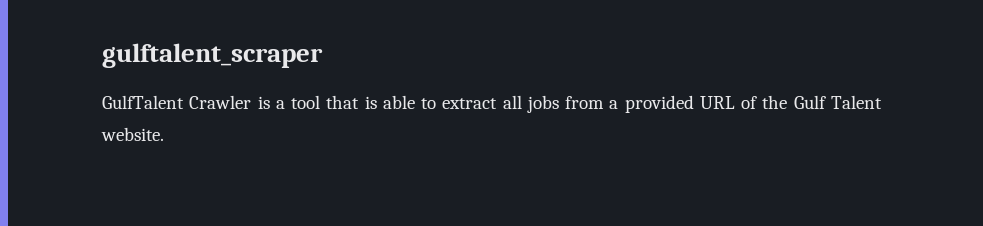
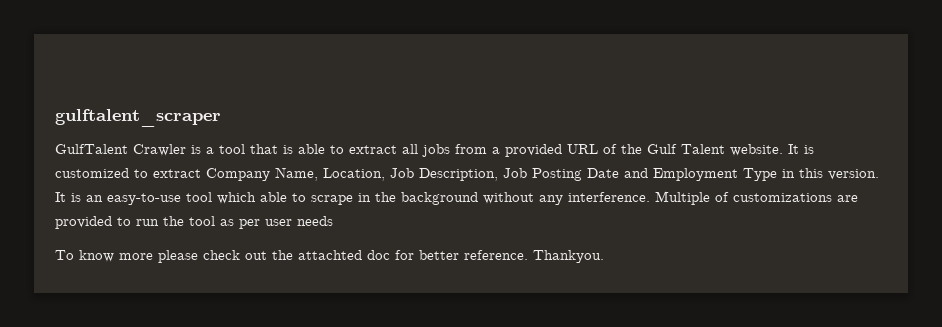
+ It is customized to extract Company Name, Location, Job Description, Job Posting Date and Employment Type in this version. It is an easy-to-use tool which able to scrape in the background without any interference. Multiple of customizations are provided to run the tool as per user needs
+ To know more please check out the attachted doc for better reference. Thankyou.

